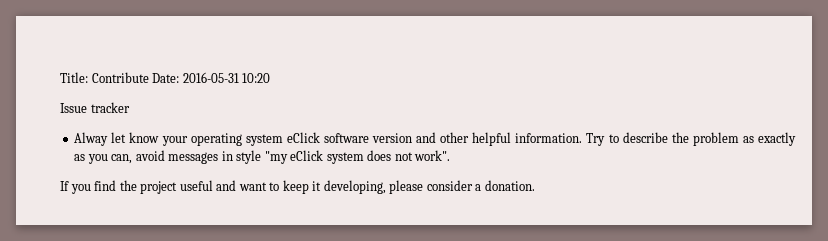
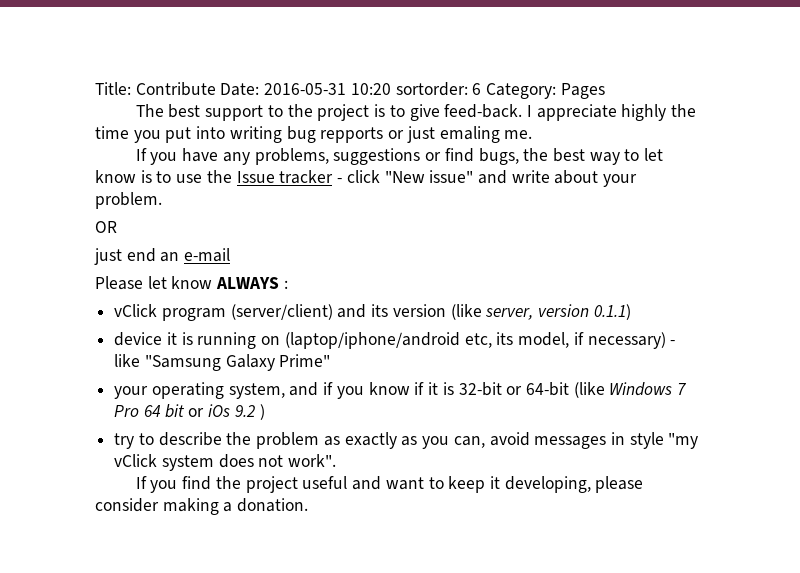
- Title: Contribute Date: 2016-05-31 10:20
- Issue tracker
- Alway let know your operating system eClick software version and other helpful information. Try to describe the problem as exactly as you can, avoid messages in style "my eClick system does not work".
+ Title: Contribute Date: 2016-05-31 10:20 sortorder: 6 Category: Pages
+ The best support to the project is to give feed-back. I appreciate highly the time you put into writing bug repports or just emaling me.
+ If you have any problems, suggestions or find bugs, the best way to let know is to use the Issue tracker - click "New issue" and write about your problem.
+ OR
+ just end an e-mail
+ Please let know ALWAYS :
+ vClick program (server/client) and its version (like server, version 0.1.1)
+ device it is running on (laptop/iphone/android etc, its model, if necessary) - like "Samsung Galaxy Prime"
+ your operating system, and if you know if it is 32-bit or 64-bit (like Windows 7 Pro 64 bit or iOs 9.2 )
+ try to describe the problem as exactly as you can, avoid messages in style "my vClick system does not work".
- If you find the project useful and want to keep it developing, please consider a donation.
+ If you find the project useful and want to keep it developing, please consider making a donation.

